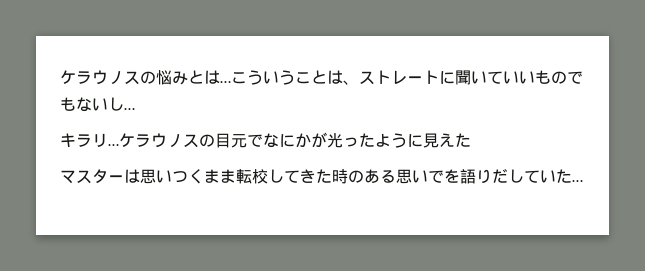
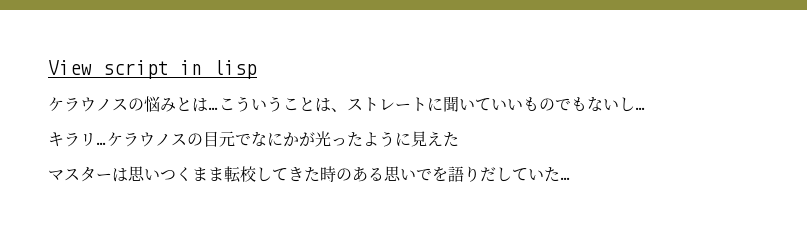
+ View script in lisp

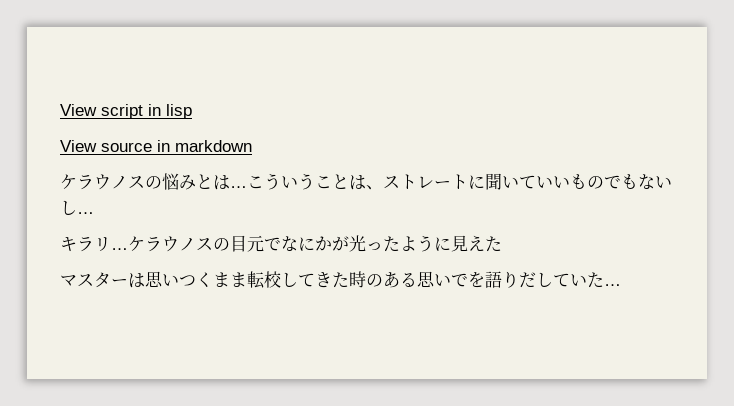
+ View source in markdown

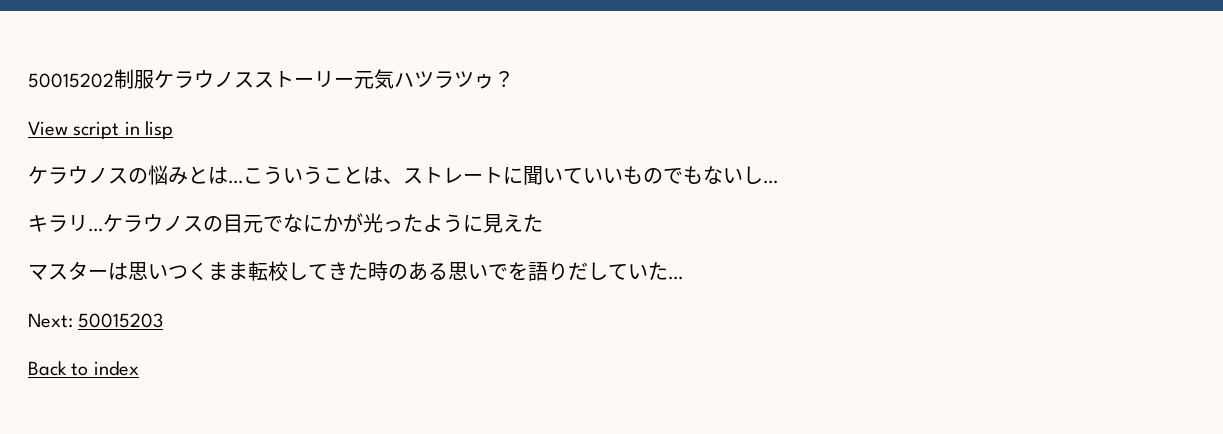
+ 50015202制服ケラウノスストーリー元気ハツラツゥ？
- View source in markdown
+ Next: 50015203
+ Back to index

